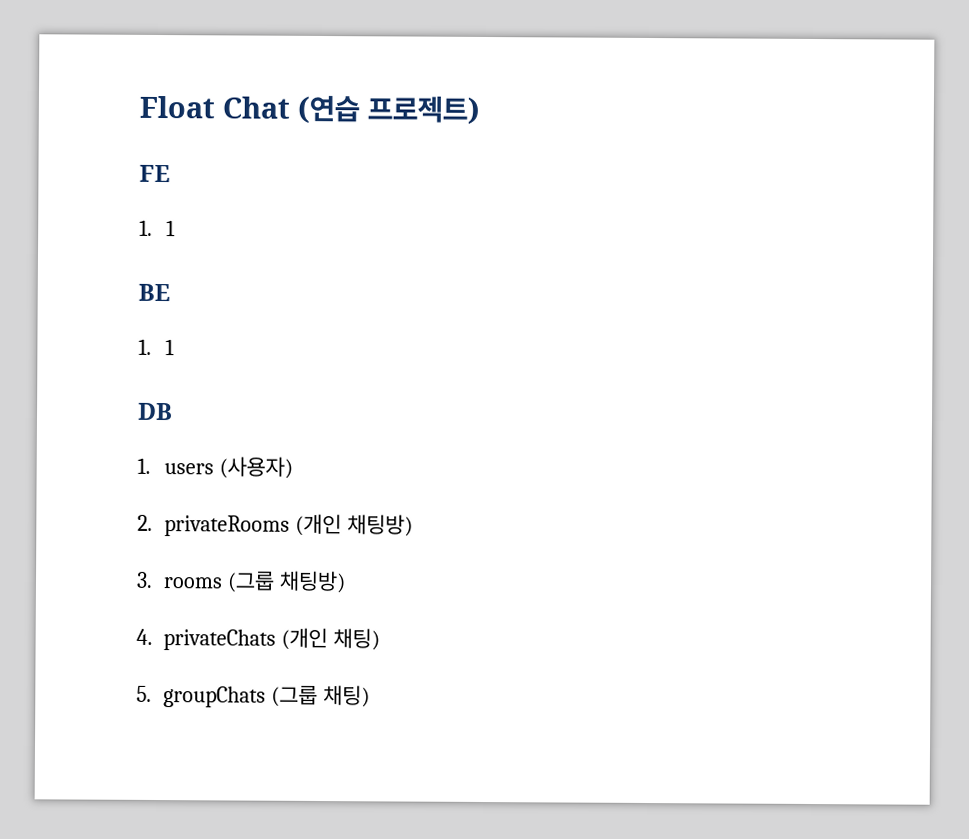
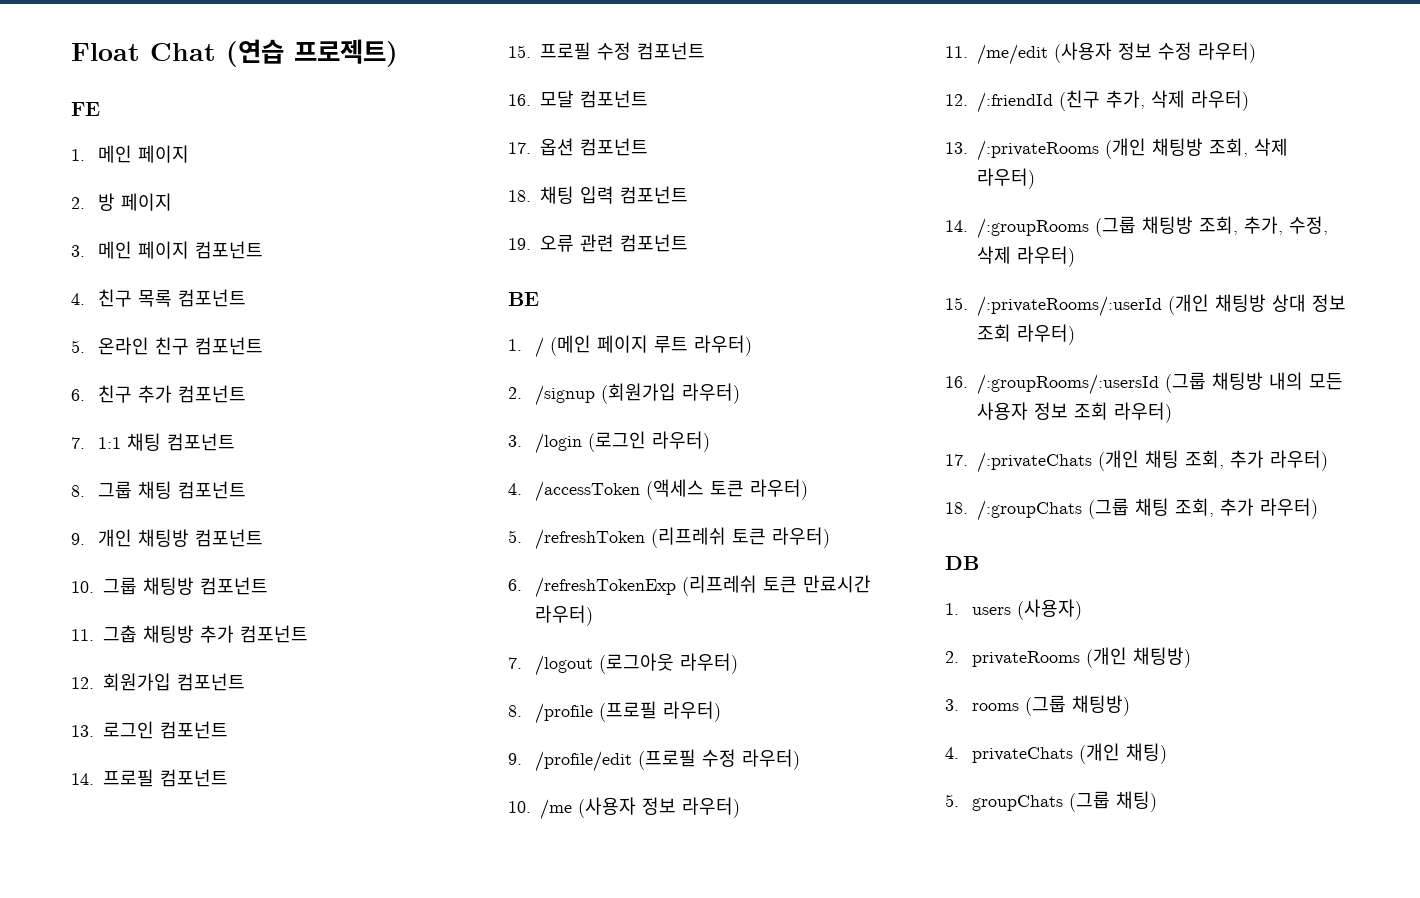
  FE
- 1. 1
+ 1. 메인 페이지
+ 2. 방 페이지
+ 3. 메인 페이지 컴포넌트
+ 4. 친구 목록 컴포넌트
+ 5. 온라인 친구 컴포넌트
+ 6. 친구 추가 컴포넌트
+ 7. 1:1 채팅 컴포넌트
+ 8. 그룹 채팅 컴포넌트
+ 9. 개인 채팅방 컴포넌트
+ 10. 그룹 채팅방 컴포넌트
+ 11. 그춥 채팅방 추가 컴포넌트
+ 12. 회원가입 컴포넌트
+ 13. 로그인 컴포넌트
+ 14. 프로필 컴포넌트
+ 15. 프로필 수정 컴포넌트
+ 16. 모달 컴포넌트
+ 17. 옵션 컴포넌트
+ 18. 채팅 입력 컴포넌트
+ 19. 오류 관련 컴포넌트
  BE
- 1. 1
+ 1. / (메인 페이지 루트 라우터)
+ 2. /signup (회원가입 라우터)
+ 3. /login (로그인 라우터)
+ 4. /accessToken (액세스 토큰 라우터)
+ 5. /refreshToken (리프레쉬 토큰 라우터)
+ 6. /refreshTokenExp (리프레쉬 토큰 만료시간 라우터)
+ 7. /logout (로그아웃 라우터)
+ 8. /profile (프로필 라우터)
+ 9. /profile/edit (프로필 수정 라우터)
+ 10. /me (사용자 정보 라우터)
+ 11. /me/edit (사용자 정보 수정 라우터)
+ 12. /:friendId (친구 추가, 삭제 라우터)
+ 13. /:privateRooms (개인 채팅방 조회, 삭제 라우터)
+ 14. /:groupRooms (그룹 채팅방 조회, 추가, 수정, 삭제 라우터)
+ 15. /:privateRooms/:userId (개인 채팅방 상대 정보 조회 라우터)
+ 16. /:groupRooms/:usersId (그룹 채팅방 내의 모든 사용자 정보 조회 라우터)
+ 17. /:privateChats (개인 채팅 조회, 추가 라우터)
+ 18. /:groupChats (그룹 채팅 조회, 추가 라우터)

